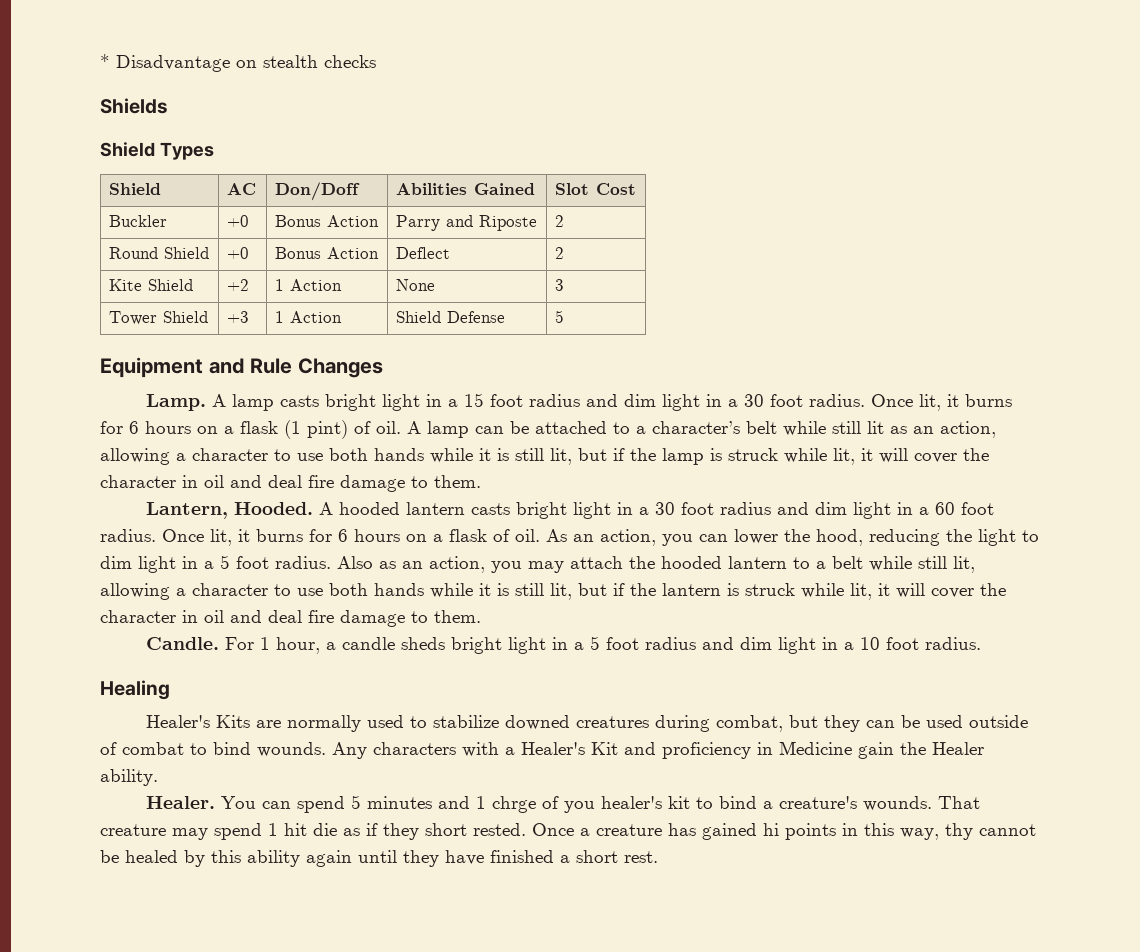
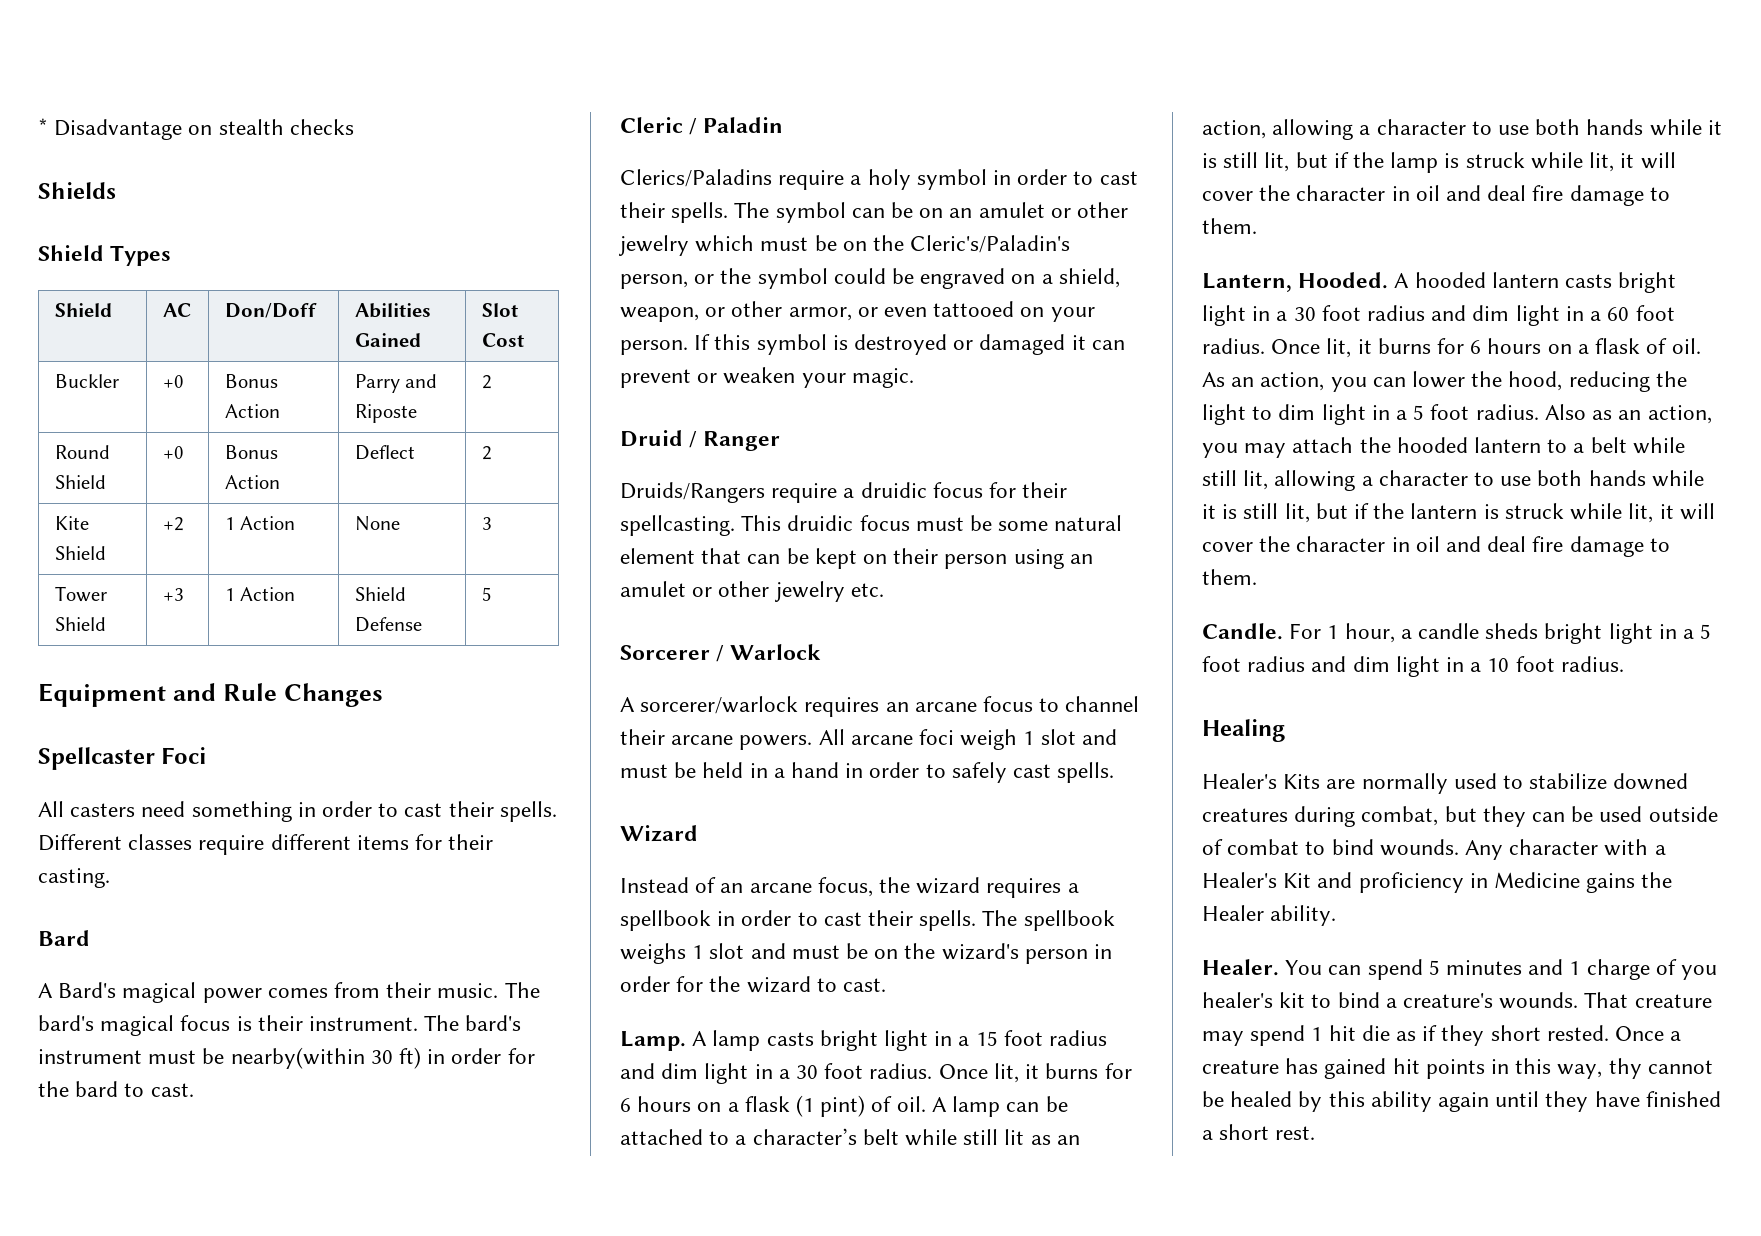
+ Spellcaster Foci
+ All casters need something in order to cast their spells. Different classes require different items for their casting.
+ Bard
+ A Bard's magical power comes from their music. The bard's magical focus is their instrument. The bard's instrument must be nearby(within 30 ft) in order for the bard to cast.
+ Cleric / Paladin
+ Clerics/Paladins require a holy symbol in order to cast their spells. The symbol can be on an amulet or other jewelry which must be on the Cleric's/Paladin's person, or the symbol could be engraved on a shield, weapon, or other armor, or even tattooed on your person. If this symbol is destroyed or damaged it can prevent or weaken your magic.
+ Druid / Ranger
+ Druids/Rangers require a druidic focus for their spellcasting. This druidic focus must be some natural element that can be kept on their person using an amulet or other jewelry etc.
+ Sorcerer / Warlock
+ A sorcerer/warlock requires an arcane focus to channel their arcane powers. All arcane foci weigh 1 slot and must be held in a hand in order to safely cast spells.
+ Wizard
+ Instead of an arcane focus, the wizard requires a spellbook in order to cast their spells. The spellbook weighs 1 slot and must be on the wizard's person in order for the wizard to cast.
- Any characters with a Healer's Kit and proficiency in Medicine gain the Healer ability.
+ Any character with a Healer's Kit and proficiency in Medicine gains the Healer ability.
- You can spend 5 minutes and 1 chrge of you healer's kit to bind a creature's wounds.
+ You can spend 5 minutes and 1 charge of you healer's kit to bind a creature's wounds.
- Once a creature has gained hi points in this way, thy cannot be healed by this ability again until they have finished a short rest.
+ Once a creature has gained hit points in this way, thy cannot be healed by this ability again until they have finished a short rest.

